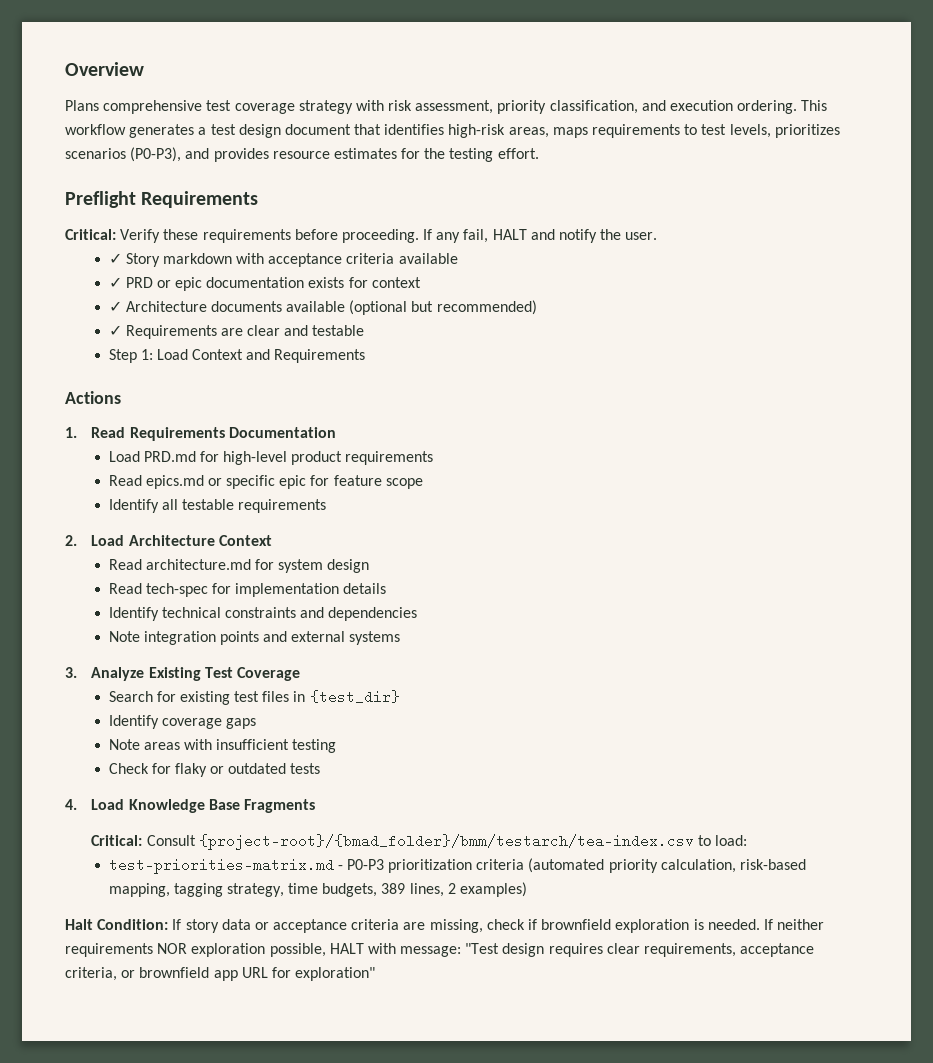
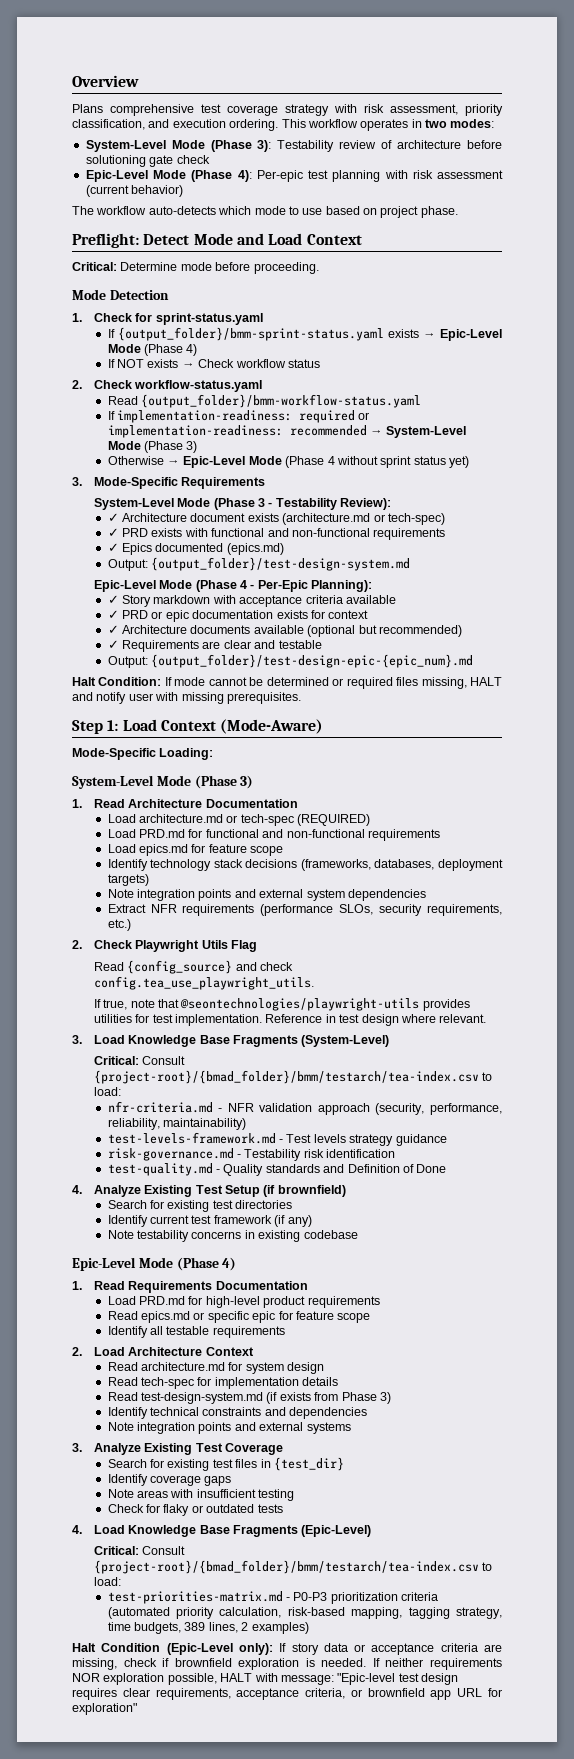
- This workflow generates a test design document that identifies high-risk areas, maps requirements to test levels, prioritizes scenarios (P0-P3), and provides resource estimates for the testing effort.
- Preflight Requirements
- Critical: Verify these requirements before proceeding. If any fail, HALT and notify the user.
+ This workflow operates in two modes:
+ System-Level Mode (Phase 3): Testability review of architecture before solutioning gate check
+ Epic-Level Mode (Phase 4): Per-epic test planning with risk assessment (current behavior)
+ The workflow auto-detects which mode to use based on project phase.
+ Preflight: Detect Mode and Load Context
+ Critical: Determine mode before proceeding.
+ Mode Detection
+ 1. Check for sprint-status.yaml
+ If {output_folder}/bmm-sprint-status.yaml exists → Epic-Level Mode (Phase 4)
+ If NOT exists → Check workflow status
+ 2. Check workflow-status.yaml
+ Read {output_folder}/bmm-workflow-status.yaml
+ If implementation-readiness: required or implementation-readiness: recommended → System-Level Mode (Phase 3)
+ Otherwise → Epic-Level Mode (Phase 4 without sprint status yet)
+ 3. Mode-Specific Requirements
+ System-Level Mode (Phase 3 - Testability Review):
+ ✓ Architecture document exists (architecture.md or tech-spec)
+ ✓ PRD exists with functional and non-functional requirements
+ ✓ Epics documented (epics.md)
+ Output: {output_folder}/test-design-system.md
+ Epic-Level Mode (Phase 4 - Per-Epic Planning):
- Step 1: Load Context and Requirements
- Actions
+ Output: {output_folder}/test-design-epic-{epic_num}.md
+ Halt Condition: If mode cannot be determined or required files missing, HALT and notify user with missing prerequisites.
+ Step 1: Load Context (Mode-Aware)
+ Mode-Specific Loading:
+ System-Level Mode (Phase 3)
+ 1. Read Architecture Documentation
+ Load architecture.md or tech-spec (REQUIRED)
+ Load PRD.md for functional and non-functional requirements
+ Load epics.md for feature scope
+ Identify technology stack decisions (frameworks, databases, deployment targets)
+ Note integration points and external system dependencies
+ Extract NFR requirements (performance SLOs, security requirements, etc.)
+ 2. Check Playwright Utils Flag
+ Read {config_source} and check config.tea_use_playwright_utils.
+ If true, note that @seontechnologies/playwright-utils provides utilities for test implementation. Reference in test design where relevant.
+ 3. Load Knowledge Base Fragments (System-Level)
+ Critical: Consult {project-root}/{bmad_folder}/bmm/testarch/tea-index.csv to load:
+ nfr-criteria.md - NFR validation approach (security, performance, reliability, maintainability)
+ test-levels-framework.md - Test levels strategy guidance
+ risk-governance.md - Testability risk identification
+ test-quality.md - Quality standards and Definition of Done
+ 4. Analyze Existing Test Setup (if brownfield)
+ Search for existing test directories
+ Identify current test framework (if any)
+ Note testability concerns in existing codebase
+ Epic-Level Mode (Phase 4)
+ Read test-design-system.md (if exists from Phase 3)
- 4. Load Knowledge Base Fragments
+ 4. Load Knowledge Base Fragments (Epic-Level)
- Halt Condition: If story data or acceptance criteria are missing, check if brownfield exploration is needed.
+ Halt Condition (Epic-Level only): If story data or acceptance criteria are missing, check if brownfield exploration is needed.
- If neither requirements NOR exploration possible, HALT with message: "Test design requires clear requirements, acceptance criteria, or brownfield app URL for exploration"
+ If neither requirements NOR exploration possible, HALT with message: "Epic-level test design requires clear requirements, acceptance criteria, or brownfield app URL for exploration"

